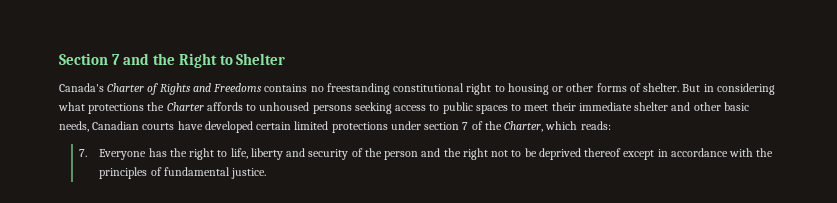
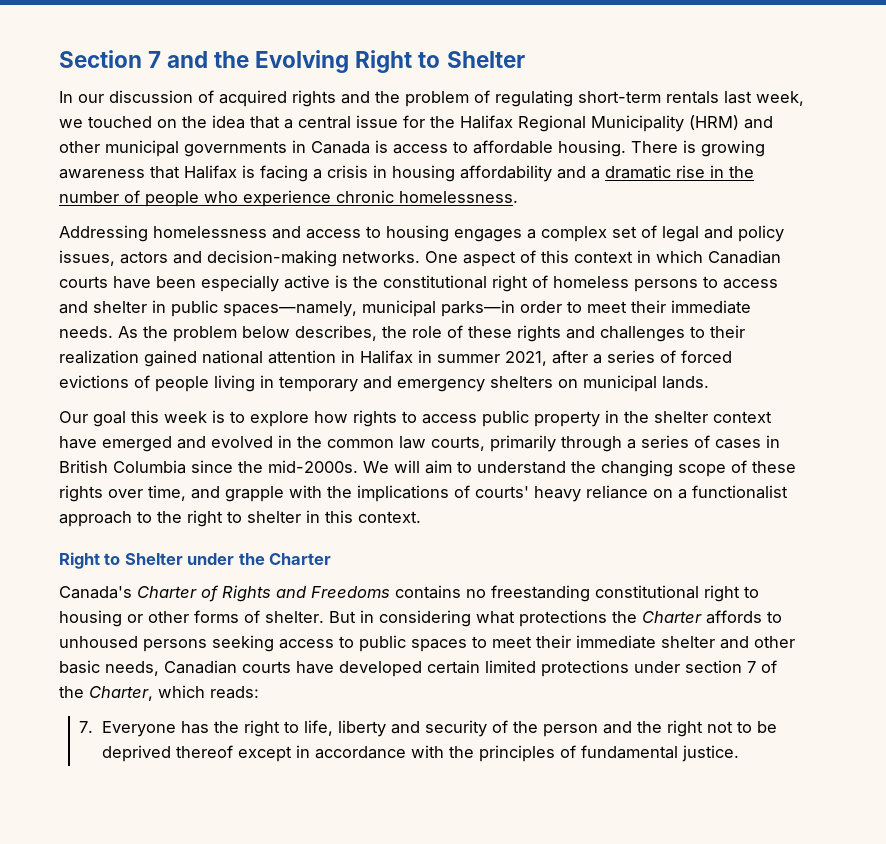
- Section 7 and the Right to Shelter
+ Section 7 and the Evolving Right to Shelter
+ In our discussion of acquired rights and the problem of regulating short-term rentals last week, we touched on the idea that a central issue for the Halifax Regional Municipality (HRM) and other municipal governments in Canada is access to affordable housing. There is growing awareness that Halifax is facing a crisis in housing affordability and a dramatic rise in the number of people who experience chronic homelessness.
+ Addressing homelessness and access to housing engages a complex set of legal and policy issues, actors and decision-making networks. One aspect of this context in which Canadian courts have been especially active is the constitutional right of homeless persons to access and shelter in public spaces—namely, municipal parks—in order to meet their immediate needs. As the problem below describes, the role of these rights and challenges to their realization gained national attention in Halifax in summer 2021, after a series of forced evictions of people living in temporary and emergency shelters on municipal lands.
+ Our goal this week is to explore how rights to access public property in the shelter context have emerged and evolved in the common law courts, primarily through a series of cases in British Columbia since the mid-2000s. We will aim to understand the changing scope of these rights over time, and grapple with the implications of courts' heavy reliance on a functionalist approach to the right to shelter in this context.
+ Right to Shelter under the Charter

